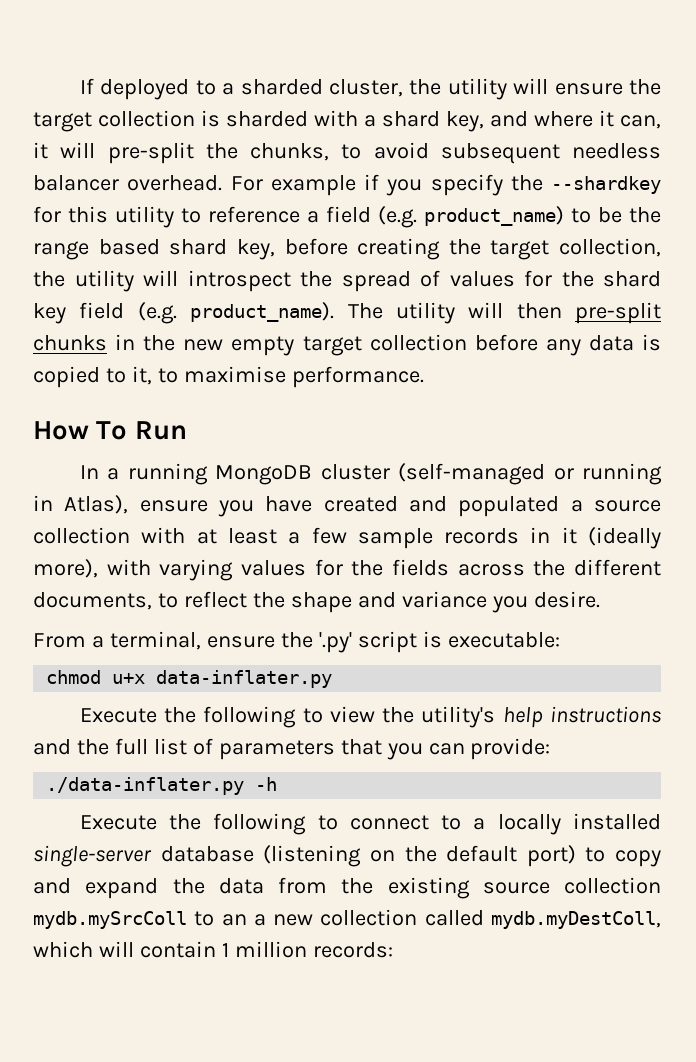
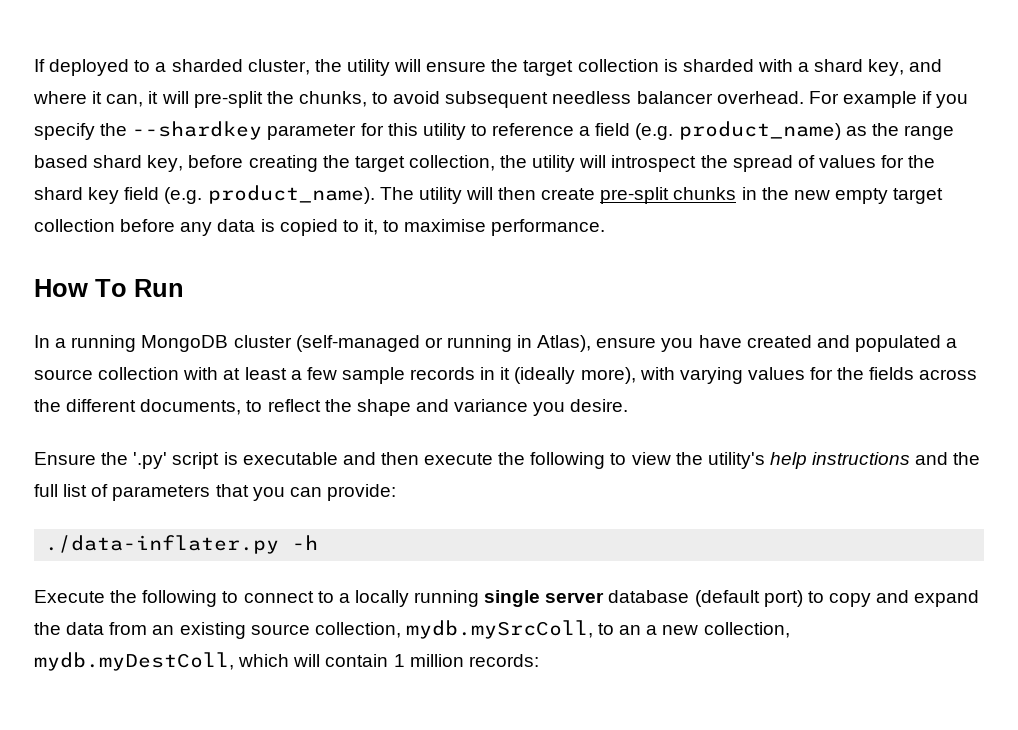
- For example if you specify the --shardkey for this utility to reference a field (e.g. product_name) to be the range based shard key, before creating the target collection, the utility will introspect the spread of values for the shard key field (e.g. product_name).
+ For example if you specify the --shardkey parameter for this utility to reference a field (e.g. product_name) as the range based shard key, before creating the target collection, the utility will introspect the spread of values for the shard key field (e.g. product_name).
- The utility will then pre-split chunks in the new empty target collection before any data is copied to it, to maximise performance.
+ The utility will then create pre-split chunks in the new empty target collection before any data is copied to it, to maximise performance.
- From a terminal, ensure the '.py' script is executable:
- chmod u+x data-inflater.py
- Execute the following to view the utility's help instructions and the full list of parameters that you can provide:
+ Ensure the '.py' script is executable and then execute the following to view the utility's help instructions and the full list of parameters that you can provide:
- Execute the following to connect to a locally installed single-server database (listening on the default port) to copy and expand the data from the existing source collection mydb.mySrcColl to an a new collection called mydb.myDestColl, which will contain 1 million records:
+ Execute the following to connect to a locally running single server database (default port) to copy and expand the data from an existing source collection, mydb.mySrcColl, to an a new collection, mydb.myDestColl, which will contain 1 million records:

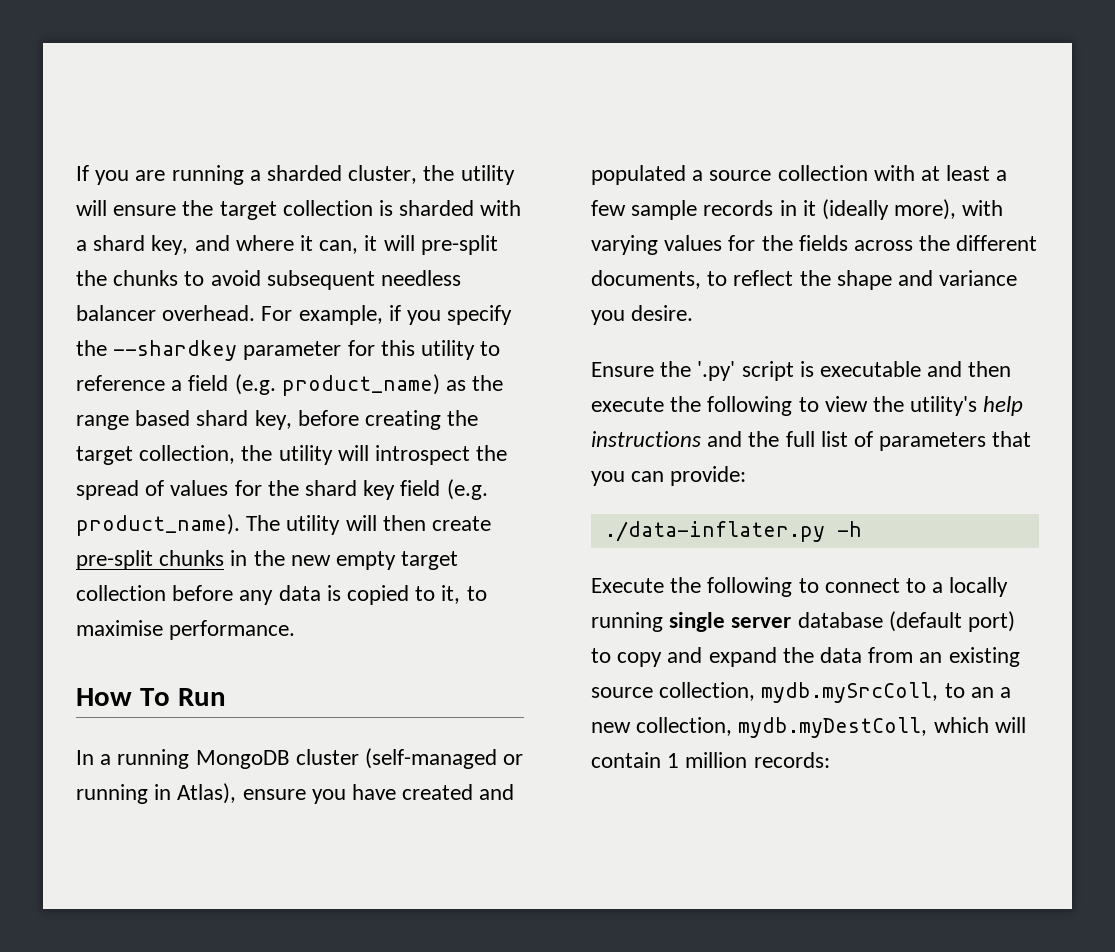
- If deployed to a sharded cluster, the utility will ensure the target collection is sharded with a shard key, and where it can, it will pre-split the chunks, to avoid subsequent needless balancer overhead.
+ If you are running a sharded cluster, the utility will ensure the target collection is sharded with a shard key, and where it can, it will pre-split the chunks to avoid subsequent needless balancer overhead.
- For example if you specify the --shardkey parameter for this utility to reference a field (e.g. product_name) as the range based shard key, before creating the target collection, the utility will introspect the spread of values for the shard key field (e.g. product_name).
+ For example, if you specify the --shardkey parameter for this utility to reference a field (e.g. product_name) as the range based shard key, before creating the target collection, the utility will introspect the spread of values for the shard key field (e.g. product_name).

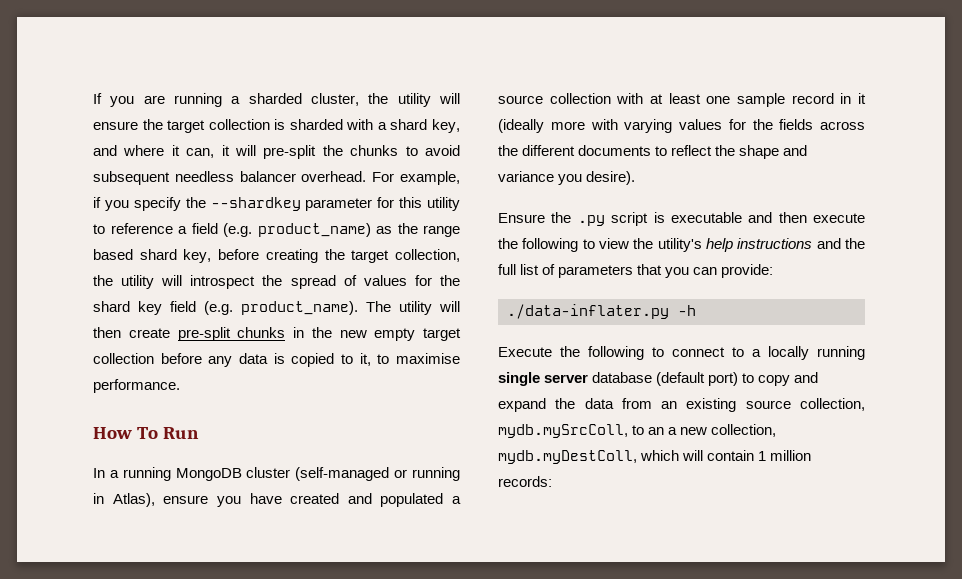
- In a running MongoDB cluster (self-managed or running in Atlas), ensure you have created and populated a source collection with at least a few sample records in it (ideally more), with varying values for the fields across the different documents, to reflect the shape and variance you desire.
+ In a running MongoDB cluster (self-managed or running in Atlas), ensure you have created and populated a source collection with at least one sample record in it (ideally more with varying values for the fields across the different documents to reflect the shape and variance you desire).
- Ensure the '.py' script is executable and then execute the following to view the utility's help instructions and the full list of parameters that you can provide:
+ Ensure the .py script is executable and then execute the following to view the utility's help instructions and the full list of parameters that you can provide:

